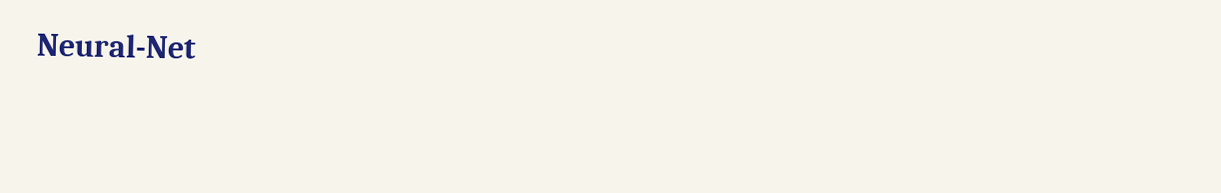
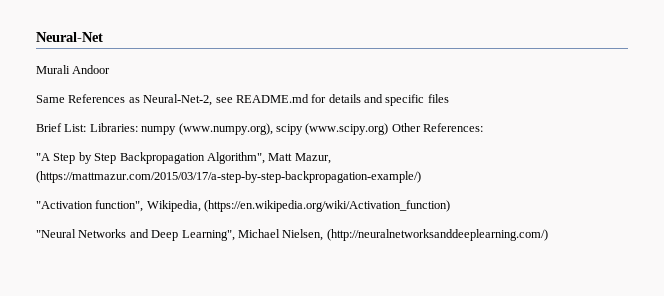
+ Murali Andoor
+ Same References as Neural-Net-2, see README.md for details and specific files
+ Brief List: Libraries: numpy (www.numpy.org), scipy (www.scipy.org) Other References:
+ "A Step by Step Backpropagation Algorithm", Matt Mazur, (https://mattmazur.com/2015/03/17/a-step-by-step-backpropagation-example/)
+ "Activation function", Wikipedia, (https://en.wikipedia.org/wiki/Activation_function)
+ "Neural Networks and Deep Learning", Michael Nielsen, (http://neuralnetworksanddeeplearning.com/)

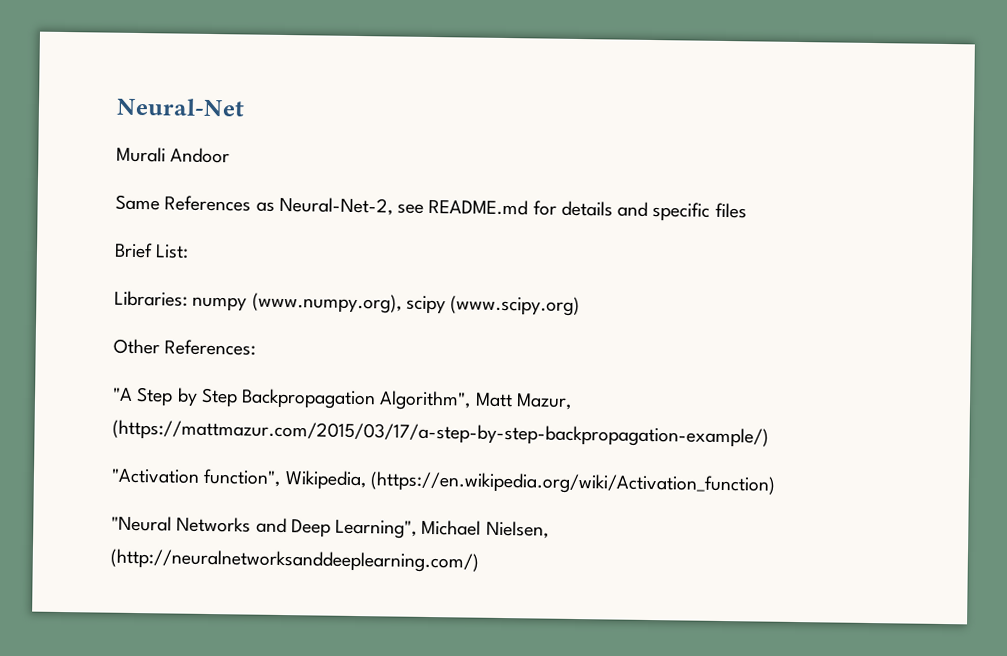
- Brief List: Libraries: numpy (www.numpy.org), scipy (www.scipy.org) Other References:
+ Brief List:
+ Libraries: numpy (www.numpy.org), scipy (www.scipy.org)
+ Other References:

